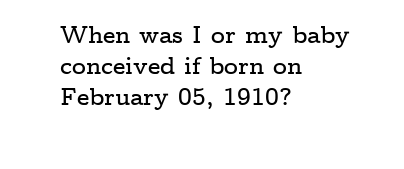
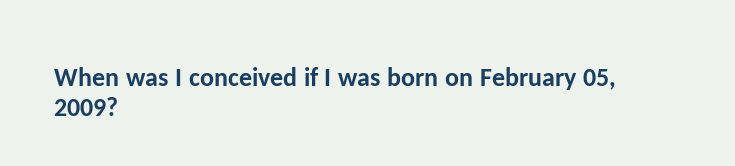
- When was I or my baby conceived if born on February 05, 1910?
+ When was I conceived if I was born on February 05, 2009?

